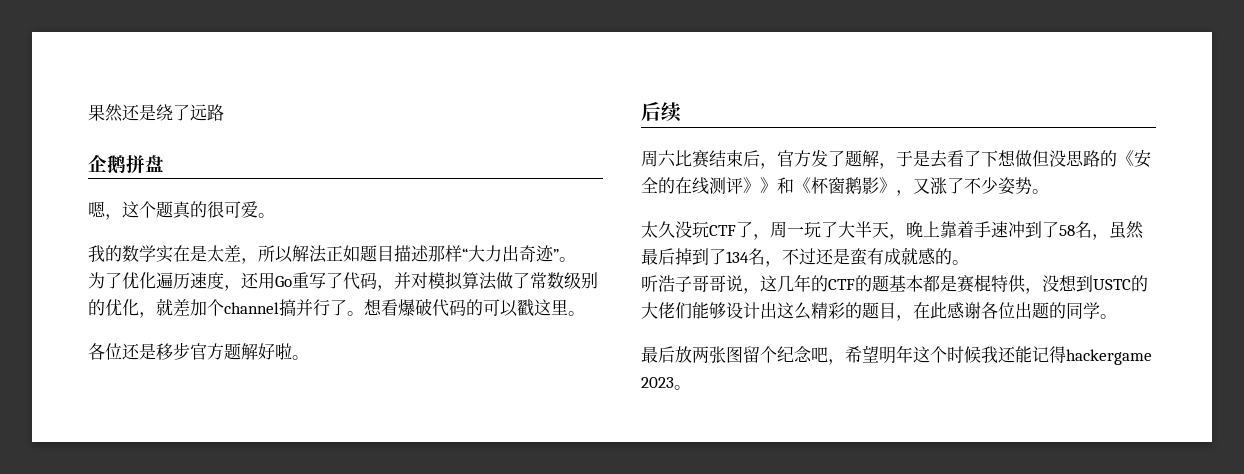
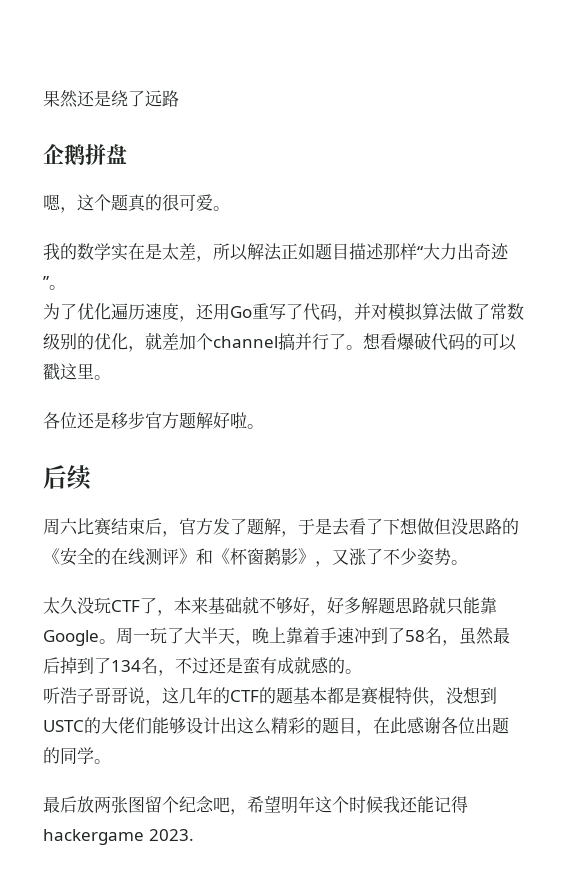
- 周六比赛结束后，官方发了题解，于是去看了下想做但没思路的《安全的在线测评》》和《杯窗鹅影》，又涨了不少姿势。
+ 周六比赛结束后，官方发了题解，于是去看了下想做但没思路的《安全的在线测评》和《杯窗鹅影》，又涨了不少姿势。
- 太久没玩CTF了，周一玩了大半天，晚上靠着手速冲到了58名，虽然最后掉到了134名，不过还是蛮有成就感的。
+ 太久没玩CTF了，本来基础就不够好，好多解题思路就只能靠Google。周一玩了大半天，晚上靠着手速冲到了58名，虽然最后掉到了134名，不过还是蛮有成就感的。
- 最后放两张图留个纪念吧，希望明年这个时候我还能记得hackergame 2023。
+ 最后放两张图留个纪念吧，希望明年这个时候我还能记得hackergame 2023.

